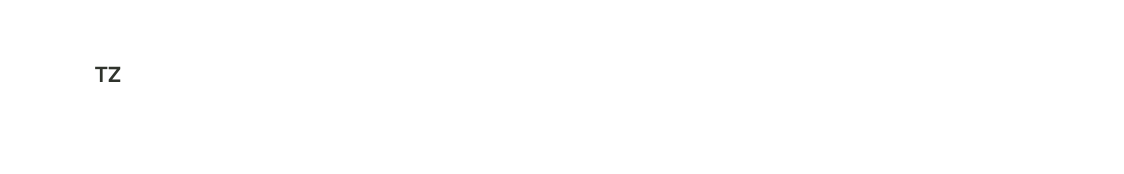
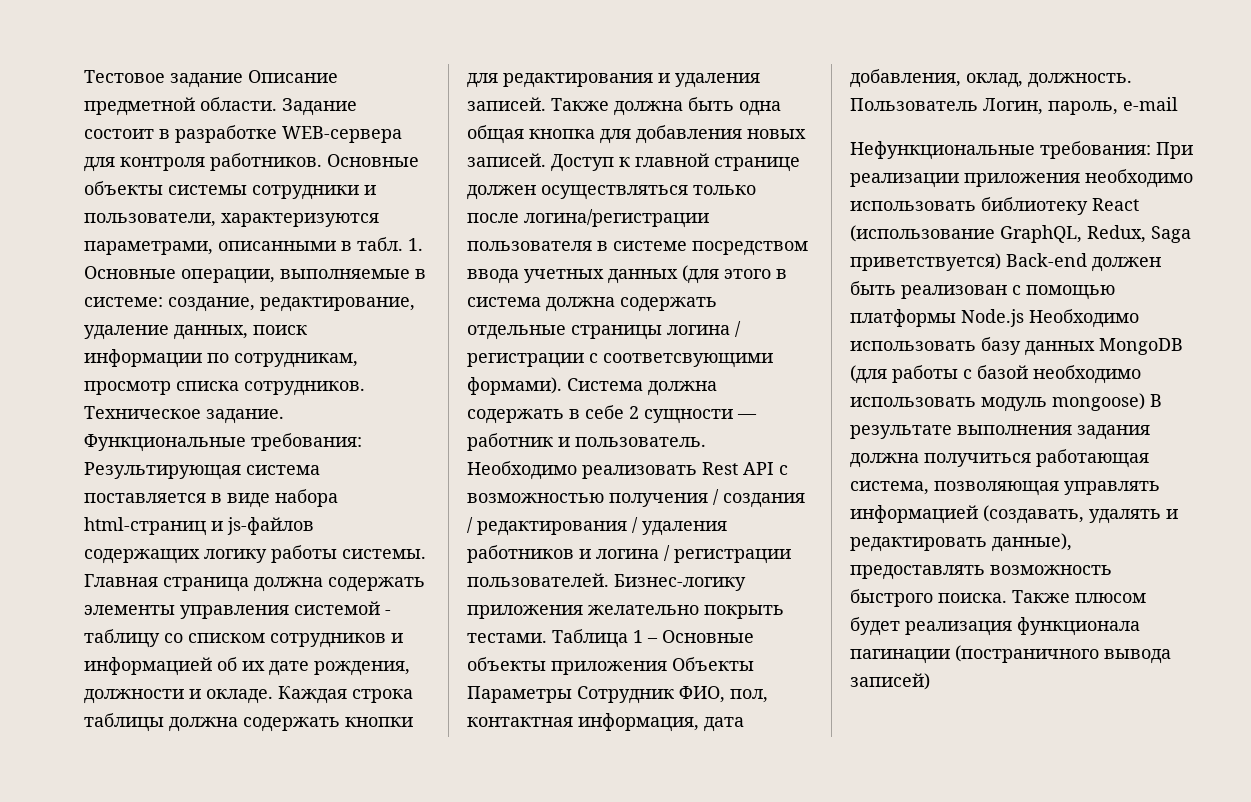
- TZ
+ Тестовое задание Описание предметной области. Задание состоит в разработке WEB-сервера для контроля работников. Основные объекты системы сотрудники и пользователи, характеризуются параметрами, описанными в табл. 1. Основные операции, выполняемые в системе: создание, редактирование, удаление данных, поиск информации по сотрудникам, просмотр списка сотрудников. Техническое задание. Функциональные требования: Результирующая система поставляется в виде набора html-страниц и js-файлов содержащих логику работы системы. Главная страница должна содержать элементы управления системой - таблицу со списком сотрудников и информацией об их дате рождения, должности и окладе. Каждая строка таблицы должна содержать кнопки для редактирования и удаления записей. Также должна быть одна общая кнопка для добавления новых записей. Доступ к главной странице должен осуществляться только после логина/регистрации пользователя в системе посредством ввода учетных данных (для этого в система должна содержать отдельные страницы логина / регистрации с соответсвующими формами). Система должна содержать в себе 2 сущности — работник и пользователь. Необходимо реализовать Rest API с возможностью получения / создания / редактирования / удаления работников и логина / регистрации пользователей. Бизнес-логику приложения желательно покрыть тестами. Таблица 1 – Основные объекты приложения Объекты Параметры Сотрудник ФИО, пол, контактная информация, дата добавления, оклад, должность. Пользователь Логин, пароль, e-mail
+ Нефункциональные требования: При реализации приложения необходимо использовать библиотеку React (использование GraphQL, Redux, Saga приветствуется) Back-end должен быть реализован с помощью платформы Node.js Необходимо использовать базу данных MongoDB (для работы с базой необходимо использовать модуль mongoose) В результате выполнения задания должна получиться работающая система, позволяющая управлять информацией (создавать, удалять и редактировать данные), предоставлять возможность быстрого поиска. Также плюсом будет реализация функционала пагинации (постраничного вывода записей)

